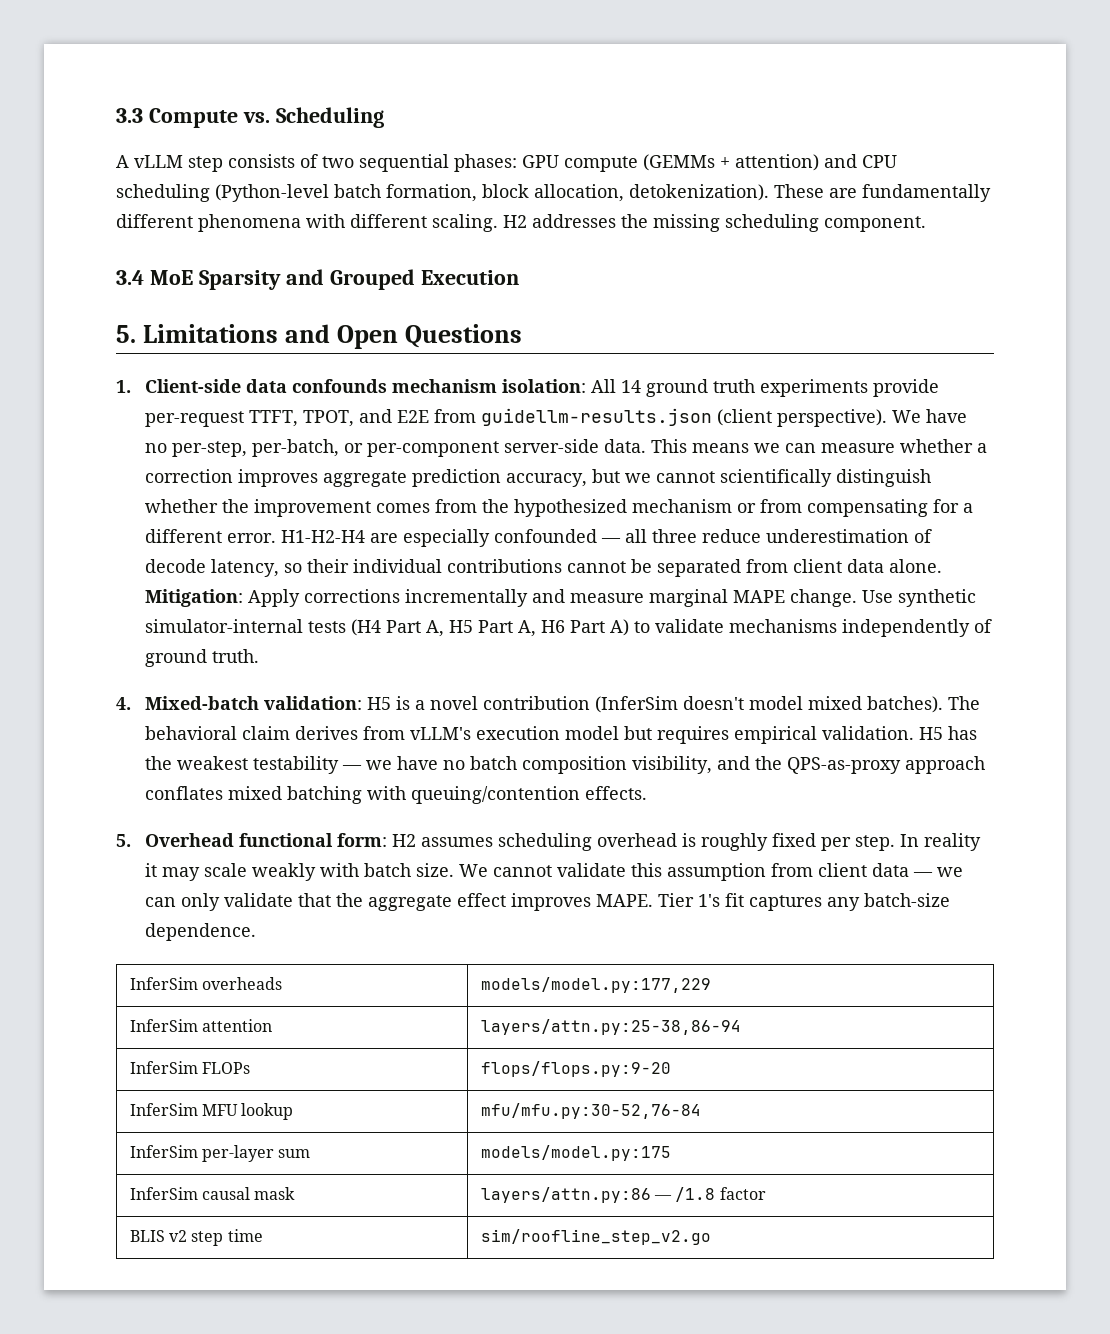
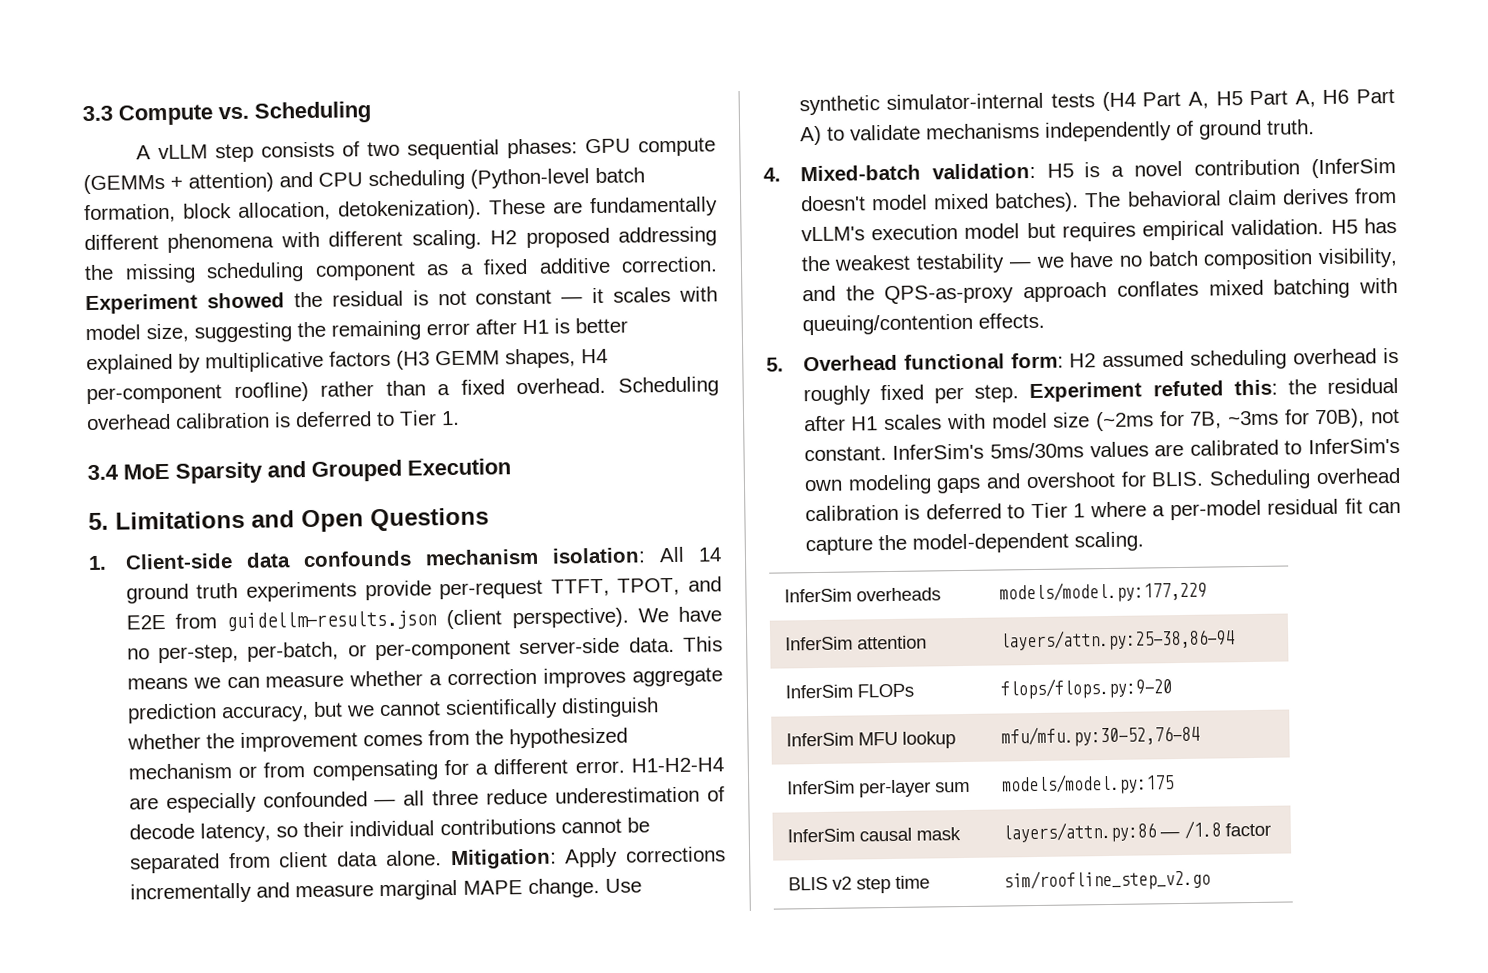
- H2 addresses the missing scheduling component.
+ H2 proposed addressing the missing scheduling component as a fixed additive correction. Experiment showed the residual is not constant — it scales with model size, suggesting the remaining error after H1 is better explained by multiplicative factors (H3 GEMM shapes, H4 per-component roofline) rather than a fixed overhead. Scheduling overhead calibration is deferred to Tier 1.
- 5. Overhead functional form: H2 assumes scheduling overhead is roughly fixed per step.
+ 5. Overhead functional form: H2 assumed scheduling overhead is roughly fixed per step.
- In reality it may scale weakly with batch size. We cannot validate this assumption from client data — we can only validate that the aggregate effect improves MAPE. Tier 1's fit captures any batch-size dependence.
+ Experiment refuted this: the residual after H1 scales with model size (~2ms for 7B, ~3ms for 70B), not constant. InferSim's 5ms/30ms values are calibrated to InferSim's own modeling gaps and overshoot for BLIS. Scheduling overhead calibration is deferred to Tier 1 where a per-model residual fit can capture the model-dependent scaling.

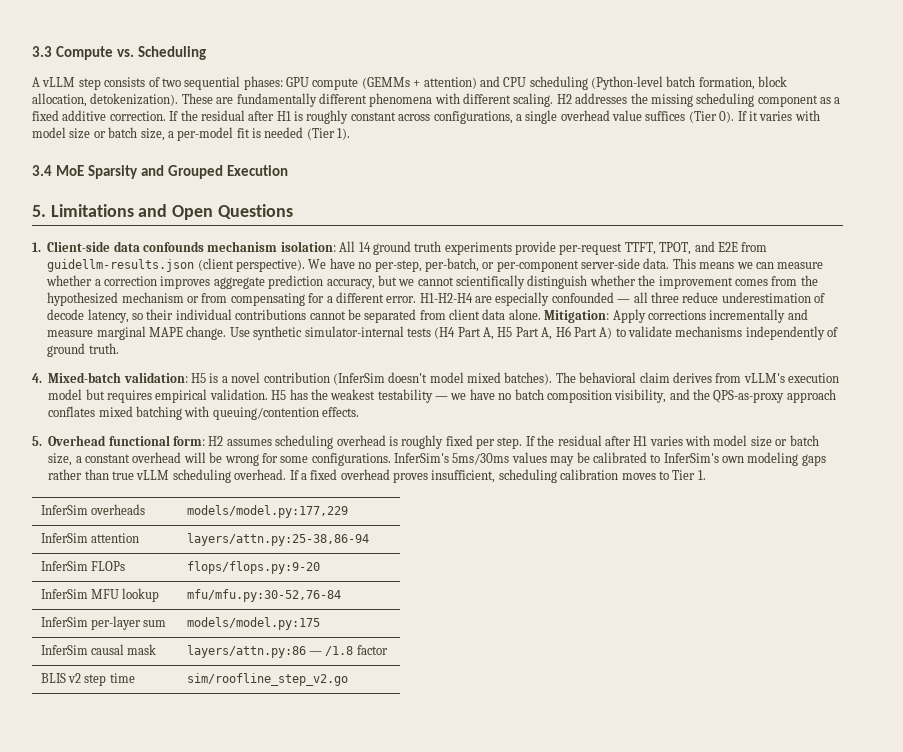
- H2 proposed addressing the missing scheduling component as a fixed additive correction.
+ H2 addresses the missing scheduling component as a fixed additive correction.
- Experiment showed the residual is not constant — it scales with model size, suggesting the remaining error after H1 is better explained by multiplicative factors (H3 GEMM shapes, H4 per-component roofline) rather than a fixed overhead. Scheduling overhead calibration is deferred to Tier 1.
+ If the residual after H1 is roughly constant across configurations, a single overhead value suffices (Tier 0). If it varies with model size or batch size, a per-model fit is needed (Tier 1).
- 5. Overhead functional form: H2 assumed scheduling overhead is roughly fixed per step.
+ 5. Overhead functional form: H2 assumes scheduling overhead is roughly fixed per step.
- Experiment refuted this: the residual after H1 scales with model size (~2ms for 7B, ~3ms for 70B), not constant.
+ If the residual after H1 varies with model size or batch size, a constant overhead will be wrong for some configurations.
- InferSim's 5ms/30ms values are calibrated to InferSim's own modeling gaps and overshoot for BLIS. Scheduling overhead calibration is deferred to Tier 1 where a per-model residual fit can capture the model-dependent scaling.
+ InferSim's 5ms/30ms values may be calibrated to InferSim's own modeling gaps rather than true vLLM scheduling overhead. If a fixed overhead proves insufficient, scheduling calibration moves to Tier 1.

